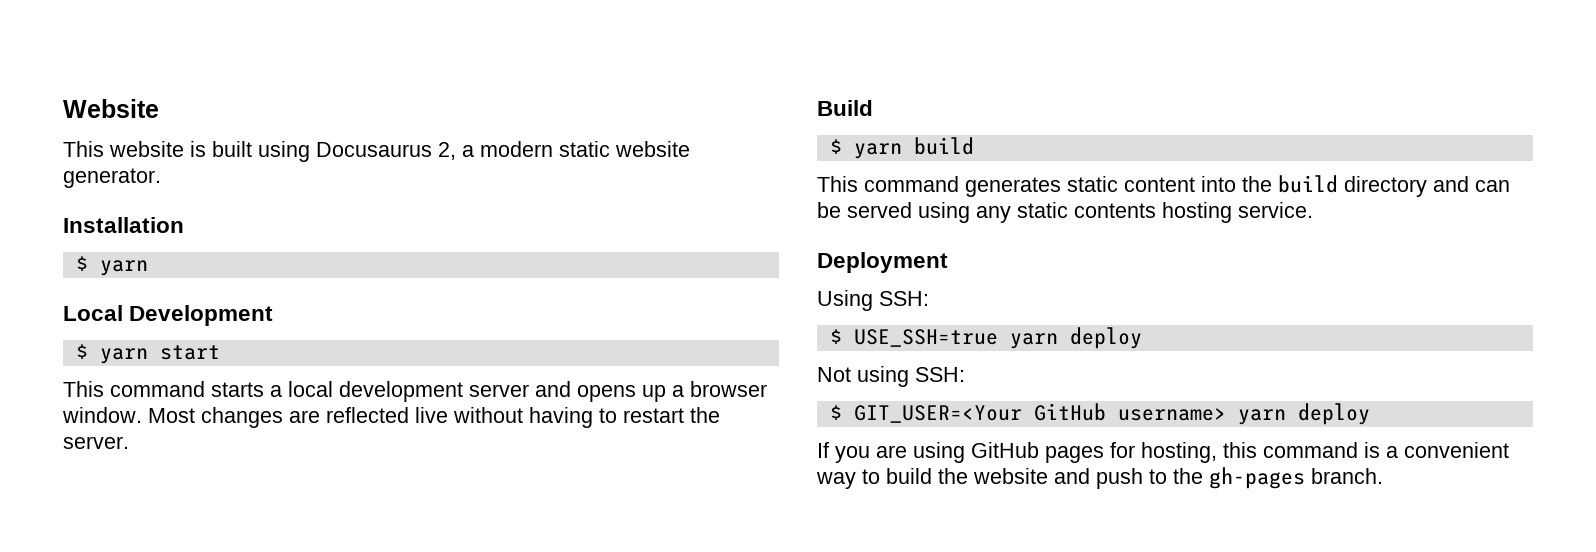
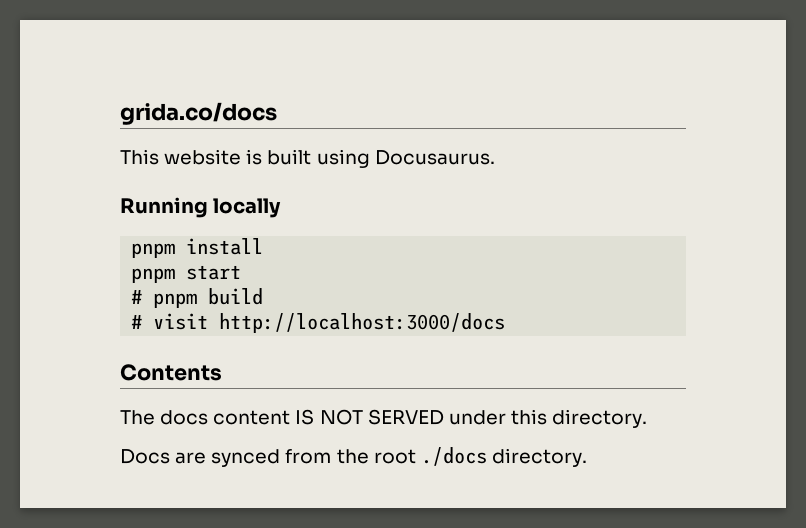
- Website
+ grida.co/docs
- This website is built using Docusaurus 2, a modern static website generator.
- Installation
- $ yarn
- Local Development
- $ yarn start
- This command starts a local development server and opens up a browser window. Most changes are reflected live without having to restart the server.
- Build
- $ yarn build
- This command generates static content into the build directory and can be served using any static contents hosting service.
- Deployment
- Using SSH:
- $ USE_SSH=true yarn deploy
- Not using SSH:
- $ GIT_USER=<Your GitHub username> yarn deploy
- If you are using GitHub pages for hosting, this command is a convenient way to build the website and push to the gh-pages branch.
+ This website is built using Docusaurus.
+ Running locally
+ pnpm install
+ pnpm start
+ # pnpm build
+ # visit http://localhost:3000/docs
+ Contents
+ The docs content IS NOT SERVED under this directory.
+ Docs are synced from the root ./docs directory.

